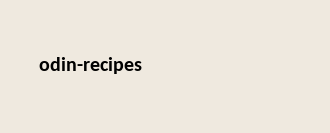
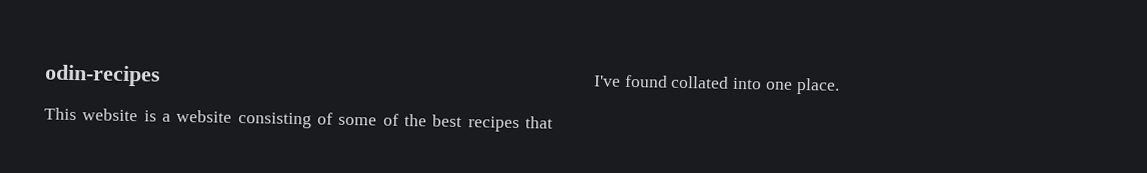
+ This website is a website consisting of some of the best recipes that I've found collated into one place.

